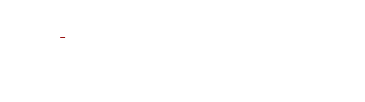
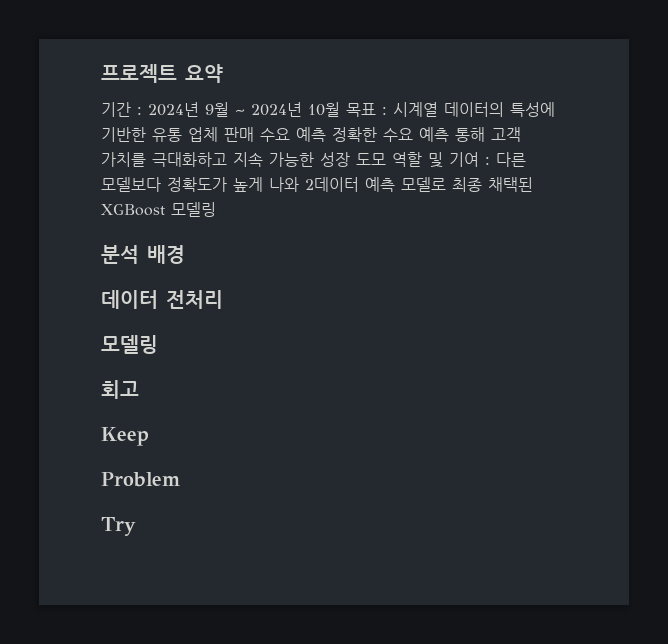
- -
+ 프로젝트 요약
+ 기간 : 2024년 9월 ~ 2024년 10월 목표 : 시계열 데이터의 특성에 기반한 유통 업체 판매 수요 예측 정확한 수요 예측 통해 고객 가치를 극대화하고 지속 가능한 성장 도모 역할 및 기여 : 다른 모델보다 정확도가 높게 나와 2데이터 예측 모델로 최종 채택된 XGBoost 모델링
+ 분석 배경
+ 데이터 전처리
+ 모델링
+ 회고
+ Keep
+ Problem
+ Try

